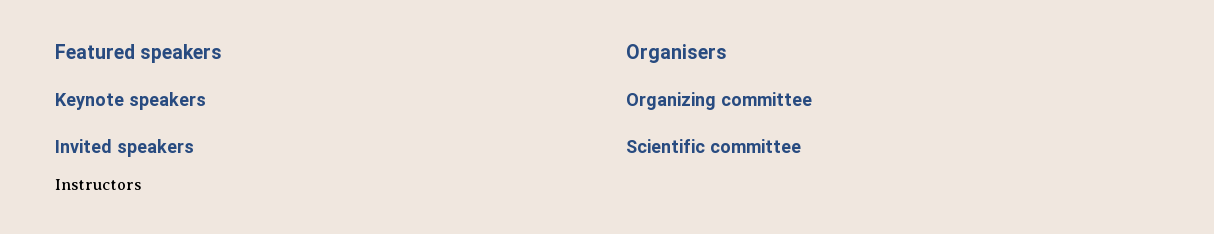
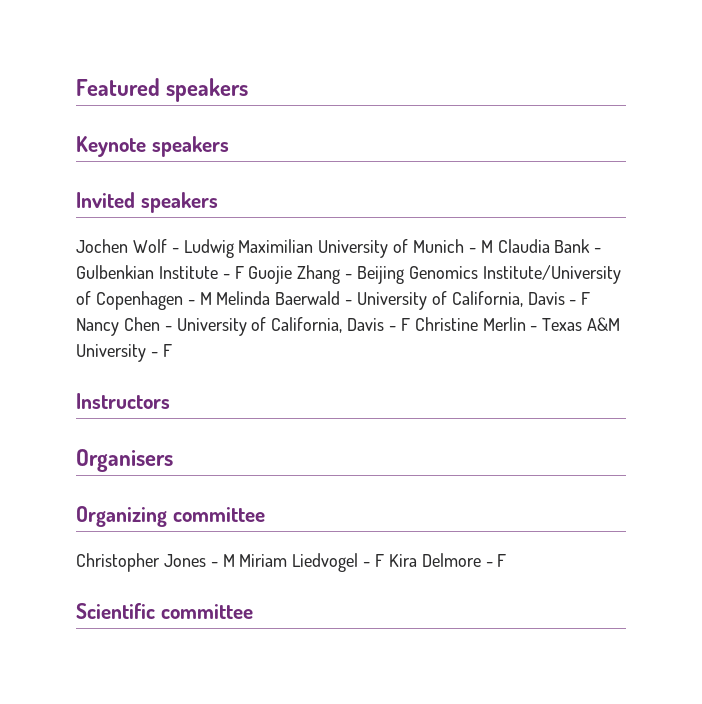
+ Jochen Wolf - Ludwig Maximilian University of Munich - M Claudia Bank - Gulbenkian Institute - F Guojie Zhang - Beijing Genomics Institute/University of Copenhagen - M Melinda Baerwald - University of California, Davis - F Nancy Chen - University of California, Davis - F Christine Merlin - Texas A&M University - F
  Instructors
  Organisers
  Organizing committee
+ Christopher Jones - M Miriam Liedvogel - F Kira Delmore - F

